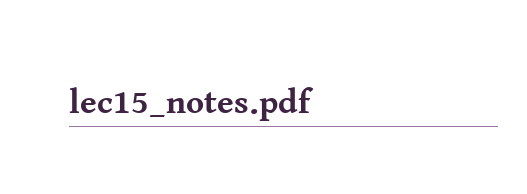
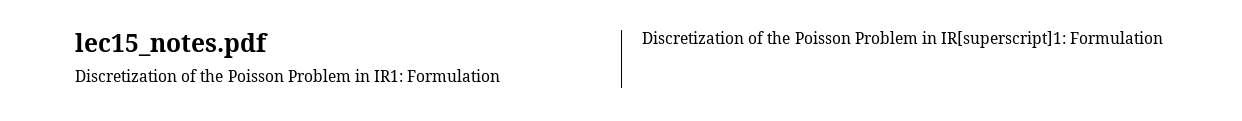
+ Discretization of the Poisson Problem in IR1: Formulation Discretization of the Poisson Problem in IR[superscript]1: Formulation

